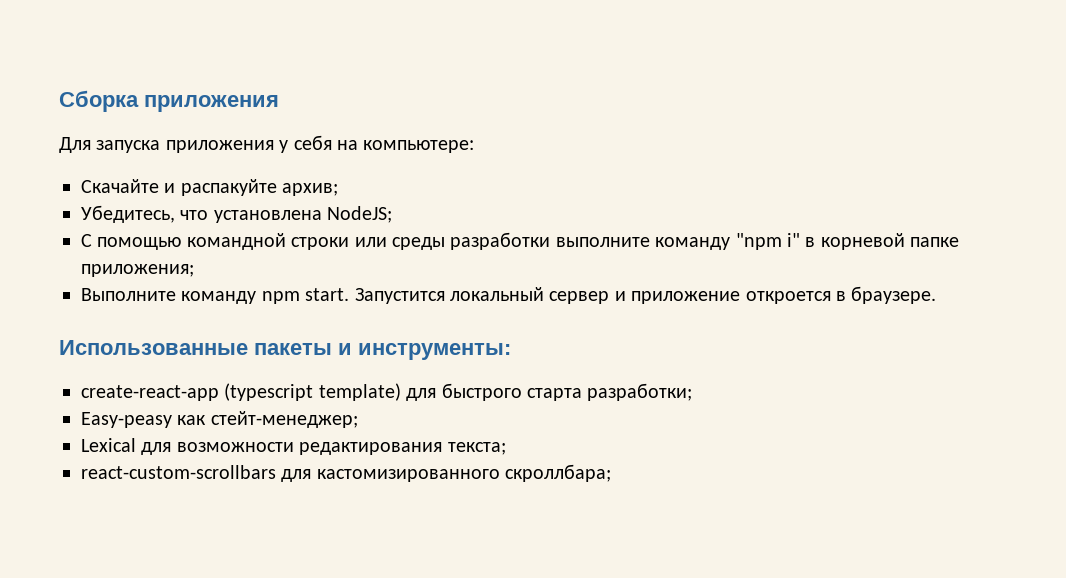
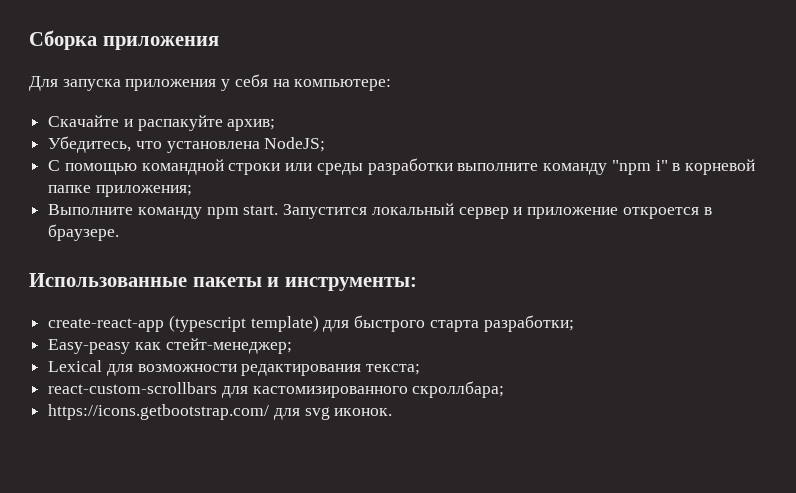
+ https://icons.getbootstrap.com/ для svg иконок.

